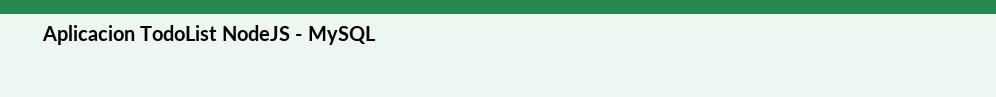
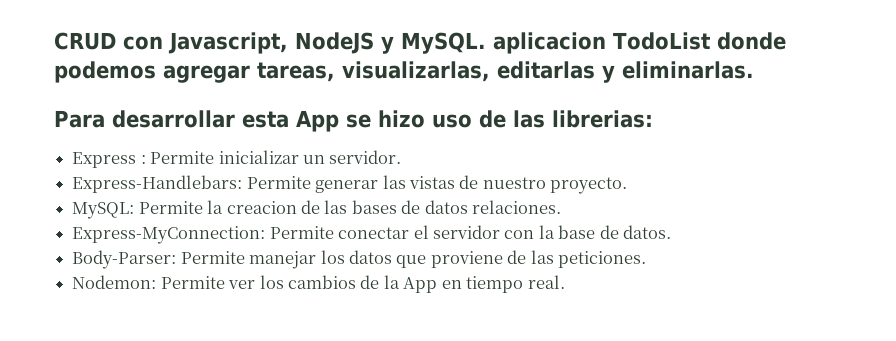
- Aplicacion TodoList NodeJS - MySQL
+ CRUD con Javascript, NodeJS y MySQL. aplicacion TodoList donde podemos agregar tareas, visualizarlas, editarlas y eliminarlas.
+ Para desarrollar esta App se hizo uso de las librerias:
+ Express : Permite inicializar un servidor.
+ Express-Handlebars: Permite generar las vistas de nuestro proyecto.
+ MySQL: Permite la creacion de las bases de datos relaciones.
+ Express-MyConnection: Permite conectar el servidor con la base de datos.
+ Body-Parser: Permite manejar los datos que proviene de las peticiones.
+ Nodemon: Permite ver los cambios de la App en tiempo real.

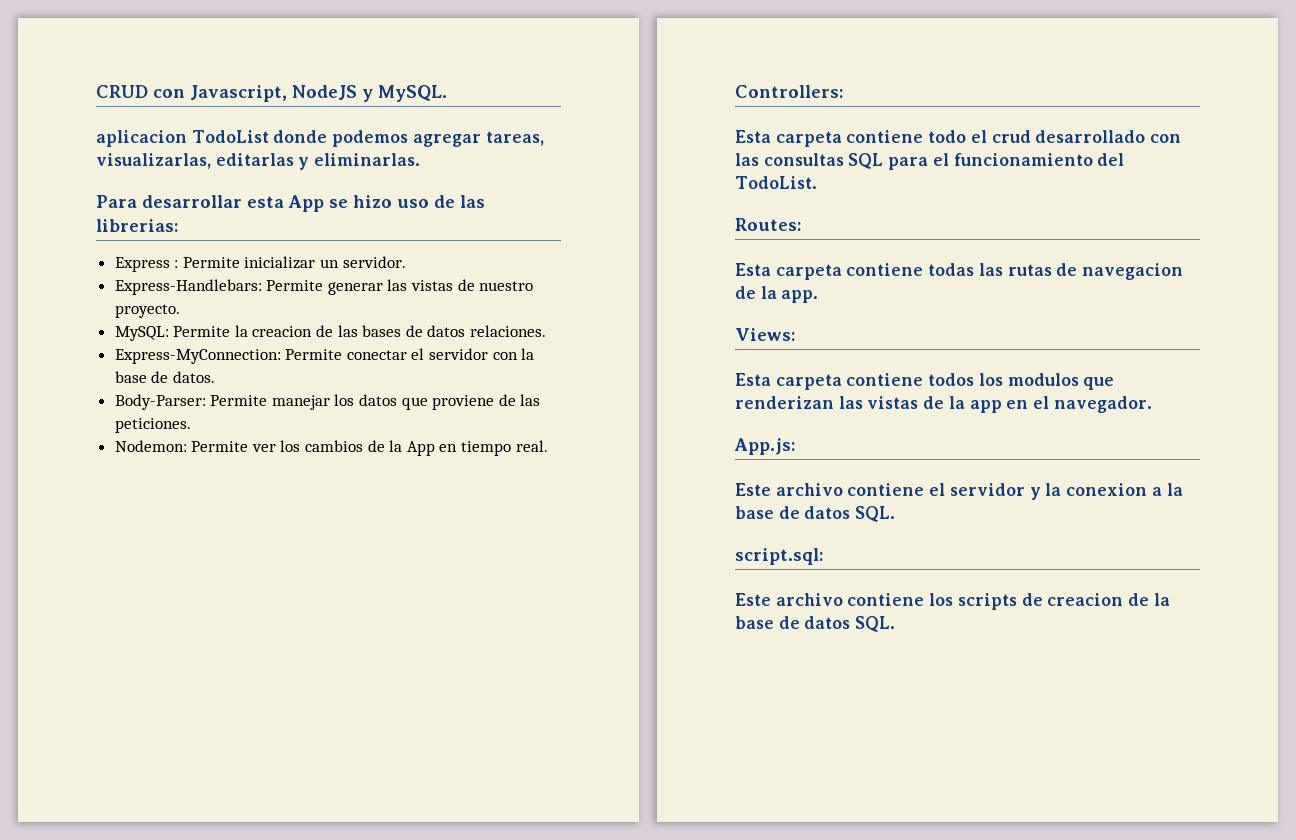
- CRUD con Javascript, NodeJS y MySQL. aplicacion TodoList donde podemos agregar tareas, visualizarlas, editarlas y eliminarlas.
+ CRUD con Javascript, NodeJS y MySQL.
+ aplicacion TodoList donde podemos agregar tareas, visualizarlas, editarlas y eliminarlas.
+ Controllers:
+ Esta carpeta contiene todo el crud desarrollado con las consultas SQL para el funcionamiento del TodoList.
+ Routes:
+ Esta carpeta contiene todas las rutas de navegacion de la app.
+ Views:
+ Esta carpeta contiene todos los modulos que renderizan las vistas de la app en el navegador.
+ App.js:
+ Este archivo contiene el servidor y la conexion a la base de datos SQL.
+ script.sql:
+ Este archivo contiene los scripts de creacion de la base de datos SQL.

